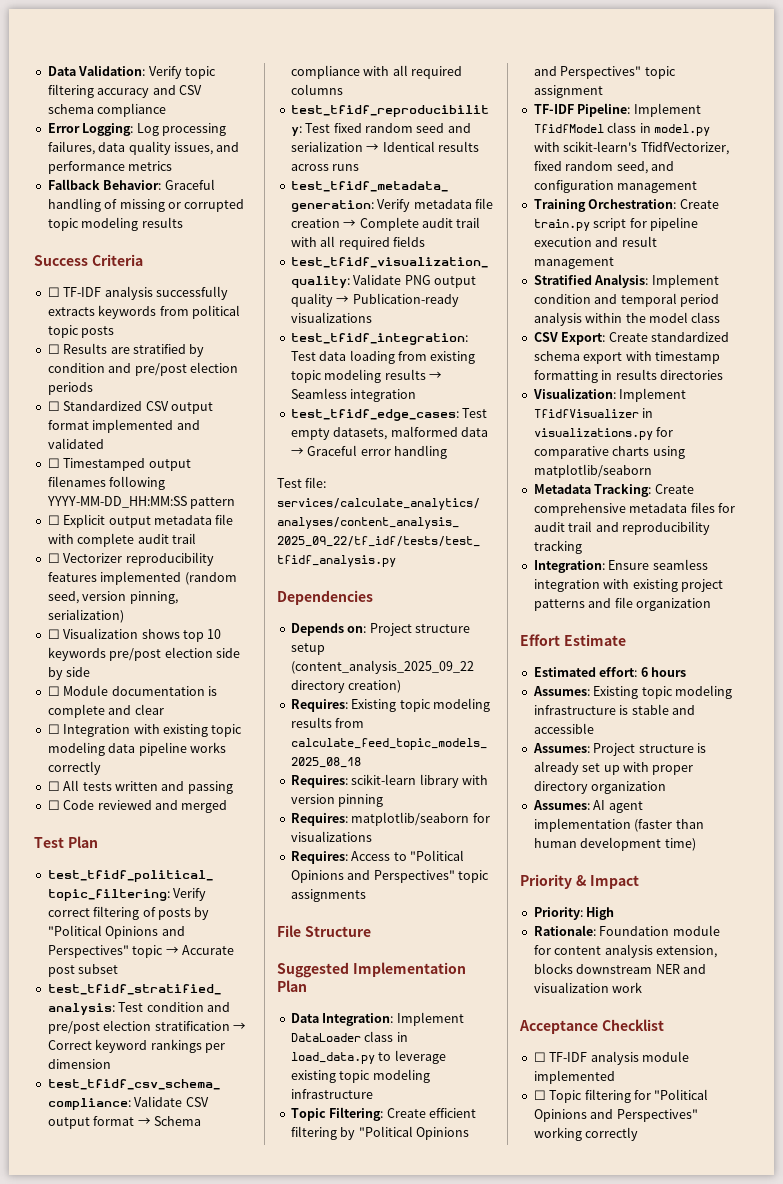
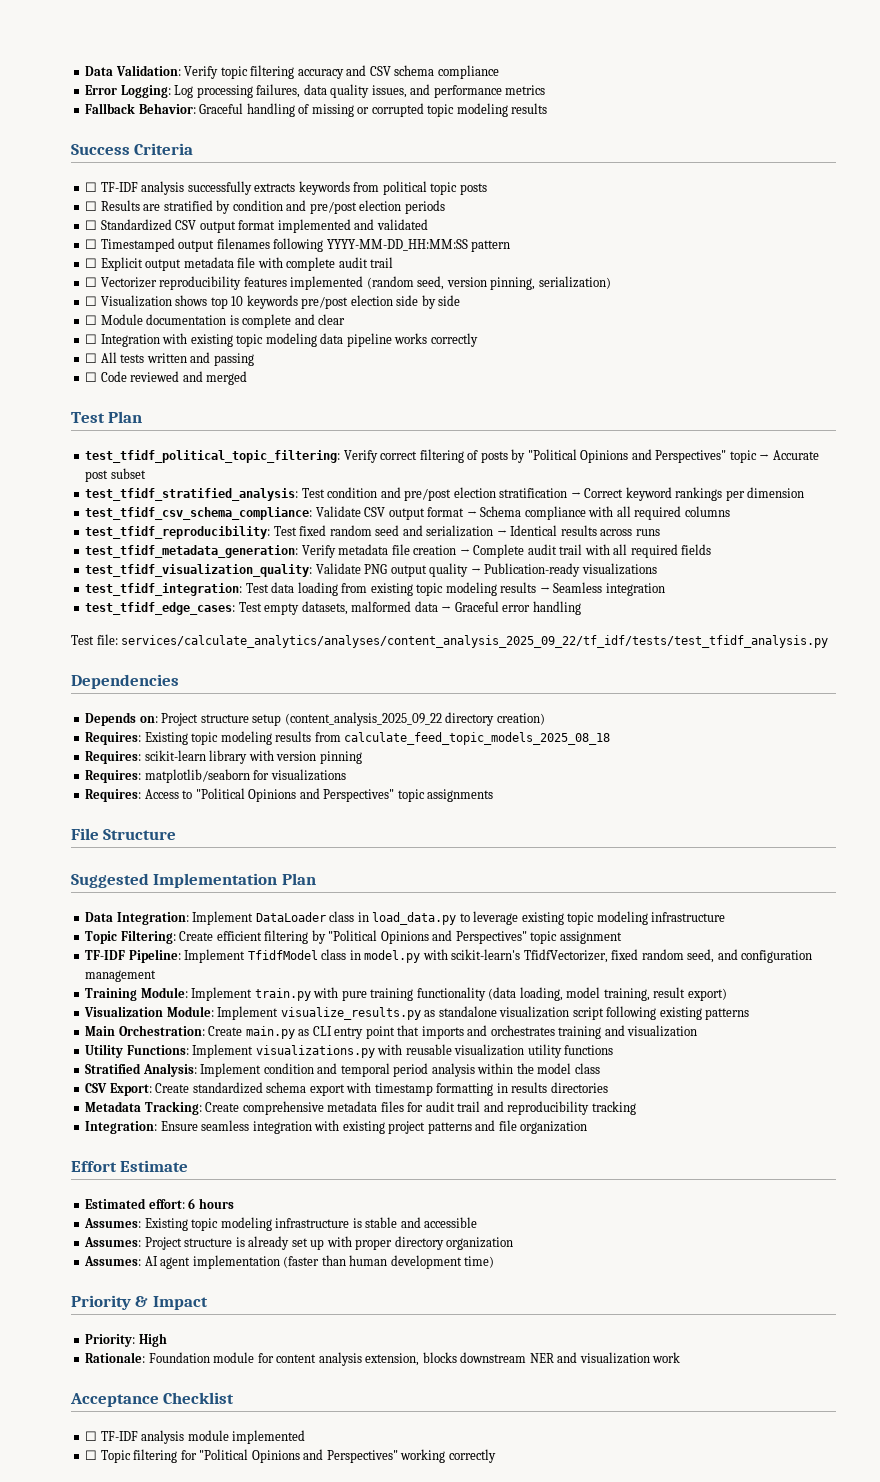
- Training Orchestration: Create train.py script for pipeline execution and result management
+ Training Module: Implement train.py with pure training functionality (data loading, model training, result export)
+ Visualization Module: Implement visualize_results.py as standalone visualization script following existing patterns
+ Main Orchestration: Create main.py as CLI entry point that imports and orchestrates training and visualization
+ Utility Functions: Implement visualizations.py with reusable visualization utility functions
- Visualization: Implement TfidfVisualizer in visualizations.py for comparative charts using matplotlib/seaborn

